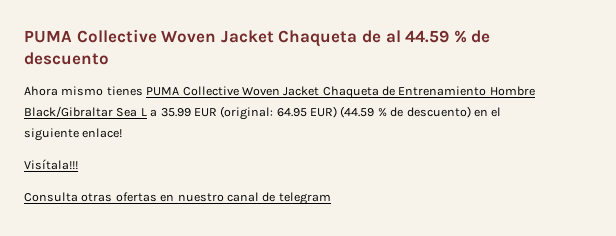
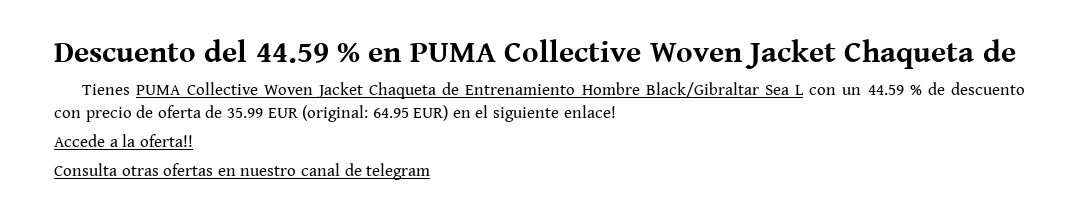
- PUMA Collective Woven Jacket Chaqueta de al 44.59 % de descuento
- Ahora mismo tienes PUMA Collective Woven Jacket Chaqueta de Entrenamiento Hombre Black/Gibraltar Sea L a 35.99 EUR (original: 64.95 EUR) (44.59 % de descuento) en el siguiente enlace!
+ Descuento del 44.59 % en PUMA Collective Woven Jacket Chaqueta de
+ Tienes PUMA Collective Woven Jacket Chaqueta de Entrenamiento Hombre Black/Gibraltar Sea L con un 44.59 % de descuento con precio de oferta de 35.99 EUR (original: 64.95 EUR) en el siguiente enlace!
- Visítala!!!
+ Accede a la oferta!!

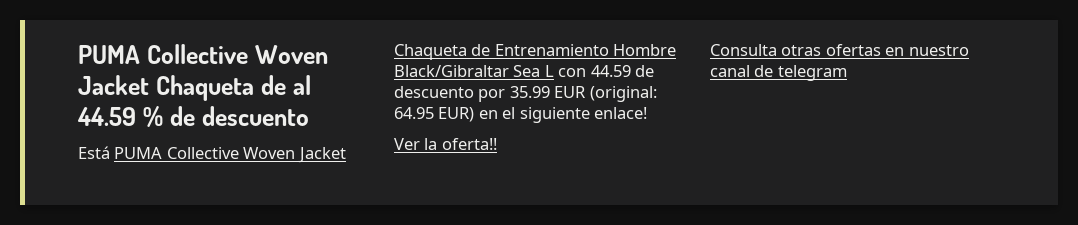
- Descuento del 44.59 % en PUMA Collective Woven Jacket Chaqueta de
- Tienes PUMA Collective Woven Jacket Chaqueta de Entrenamiento Hombre Black/Gibraltar Sea L con un 44.59 % de descuento con precio de oferta de 35.99 EUR (original: 64.95 EUR) en el siguiente enlace!
+ PUMA Collective Woven Jacket Chaqueta de al 44.59 % de descuento
+ Está PUMA Collective Woven Jacket Chaqueta de Entrenamiento Hombre Black/Gibraltar Sea L con 44.59 de descuento por 35.99 EUR (original: 64.95 EUR) en el siguiente enlace!
- Accede a la oferta!!
+ Ver la oferta!!

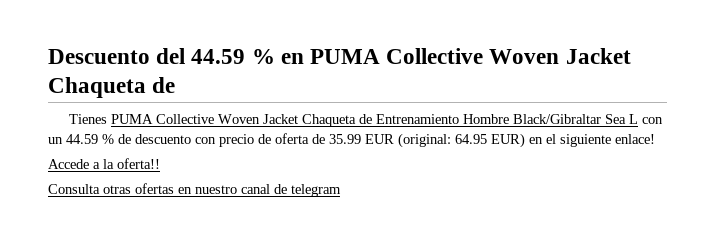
- PUMA Collective Woven Jacket Chaqueta de al 44.59 % de descuento
- Está PUMA Collective Woven Jacket Chaqueta de Entrenamiento Hombre Black/Gibraltar Sea L con 44.59 de descuento por 35.99 EUR (original: 64.95 EUR) en el siguiente enlace!
+ Descuento del 44.59 % en PUMA Collective Woven Jacket Chaqueta de
+ Tienes PUMA Collective Woven Jacket Chaqueta de Entrenamiento Hombre Black/Gibraltar Sea L con un 44.59 % de descuento con precio de oferta de 35.99 EUR (original: 64.95 EUR) en el siguiente enlace!
- Ver la oferta!!
+ Accede a la oferta!!

